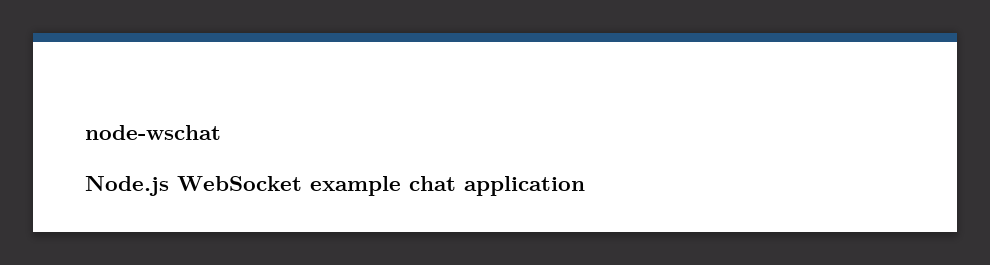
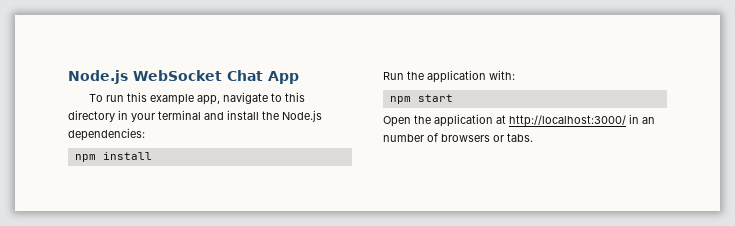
- node-wschat
- Node.js WebSocket example chat application
+ Node.js WebSocket Chat App
+ To run this example app, navigate to this directory in your terminal and install the Node.js dependencies:
+ npm install
+ Run the application with:
+ npm start
+ Open the application at http://localhost:3000/ in an number of browsers or tabs.

